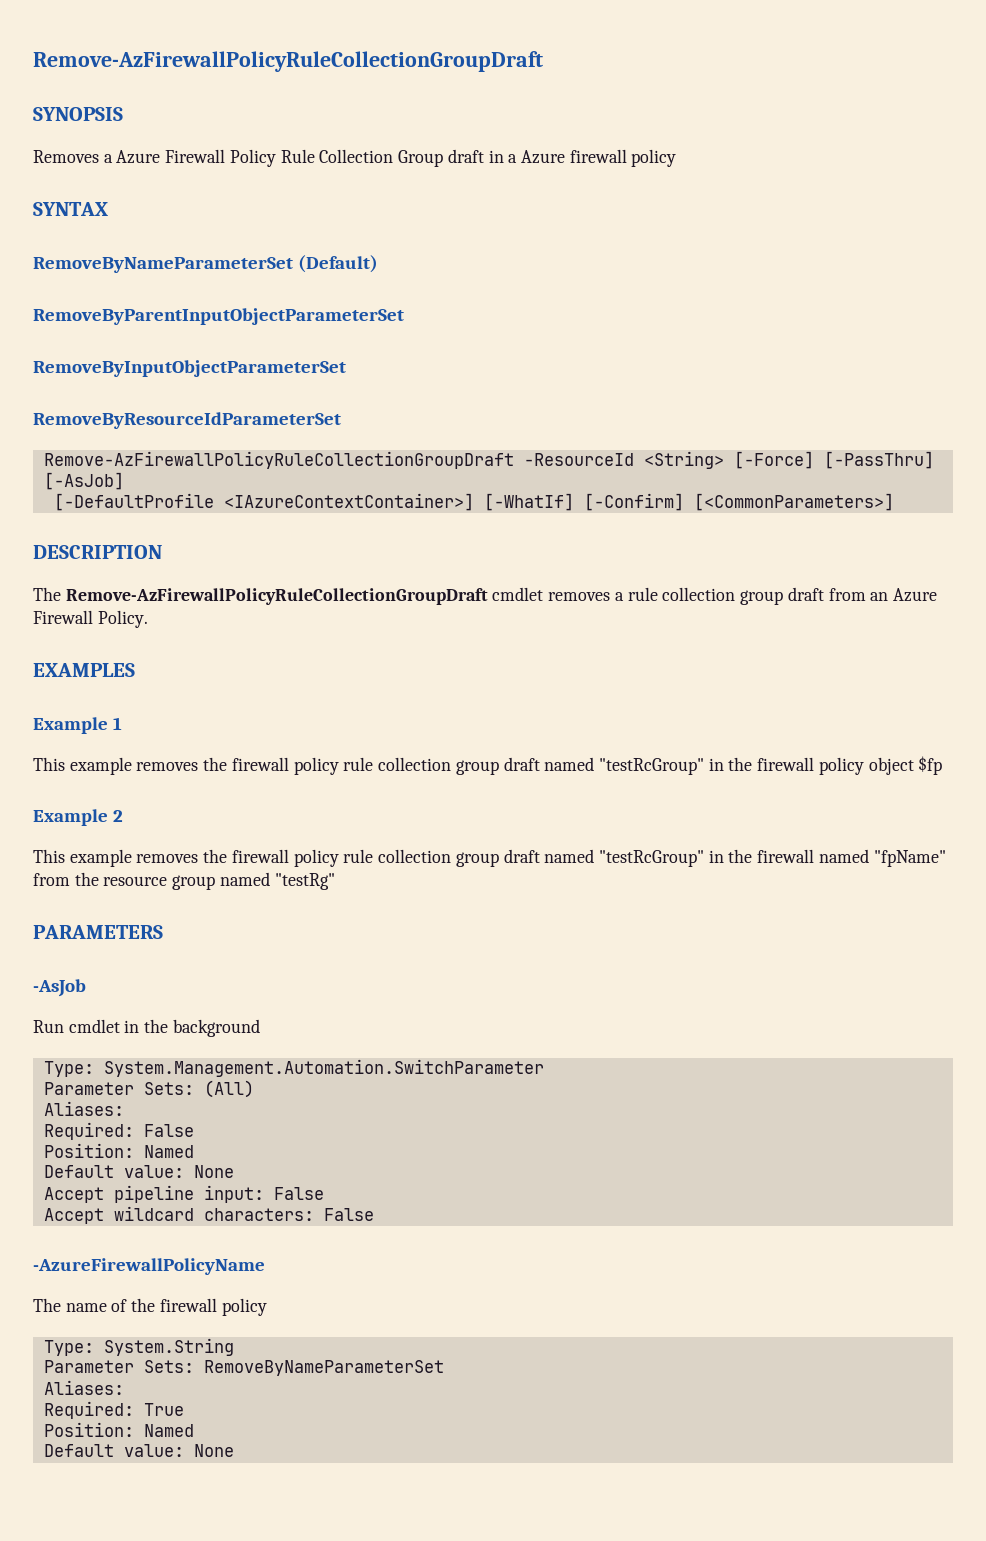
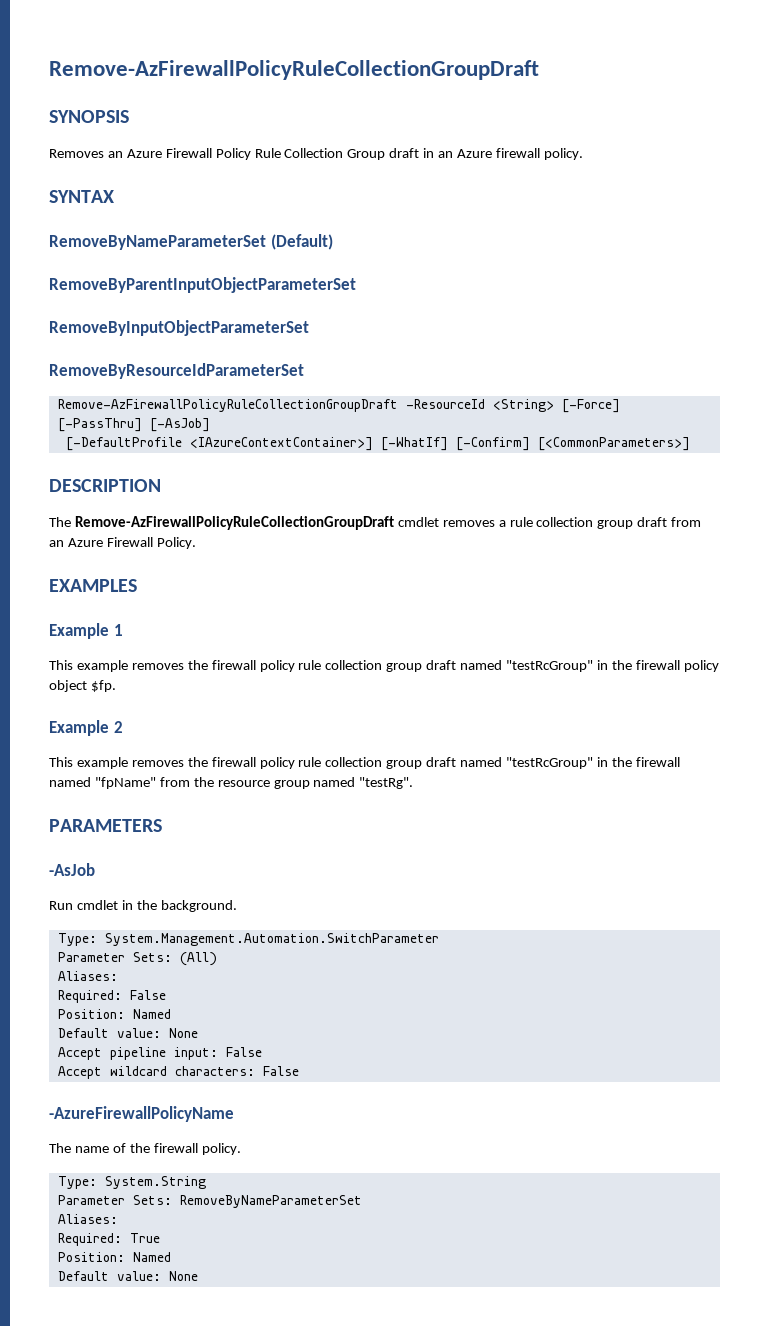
- Removes a Azure Firewall Policy Rule Collection Group draft in a Azure firewall policy
+ Removes an Azure Firewall Policy Rule Collection Group draft in an Azure firewall policy.
- This example removes the firewall policy rule collection group draft named "testRcGroup" in the firewall policy object $fp
+ This example removes the firewall policy rule collection group draft named "testRcGroup" in the firewall policy object $fp.
- This example removes the firewall policy rule collection group draft named "testRcGroup" in the firewall named "fpName" from the resource group named "testRg"
+ This example removes the firewall policy rule collection group draft named "testRcGroup" in the firewall named "fpName" from the resource group named "testRg".
- Run cmdlet in the background
+ Run cmdlet in the background.
- The name of the firewall policy
+ The name of the firewall policy.

